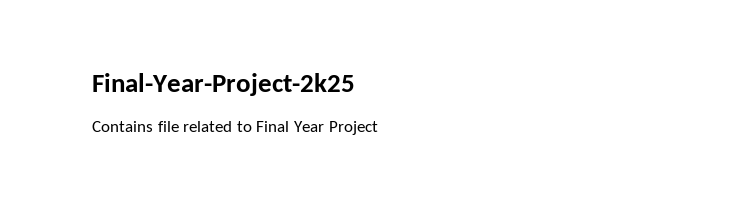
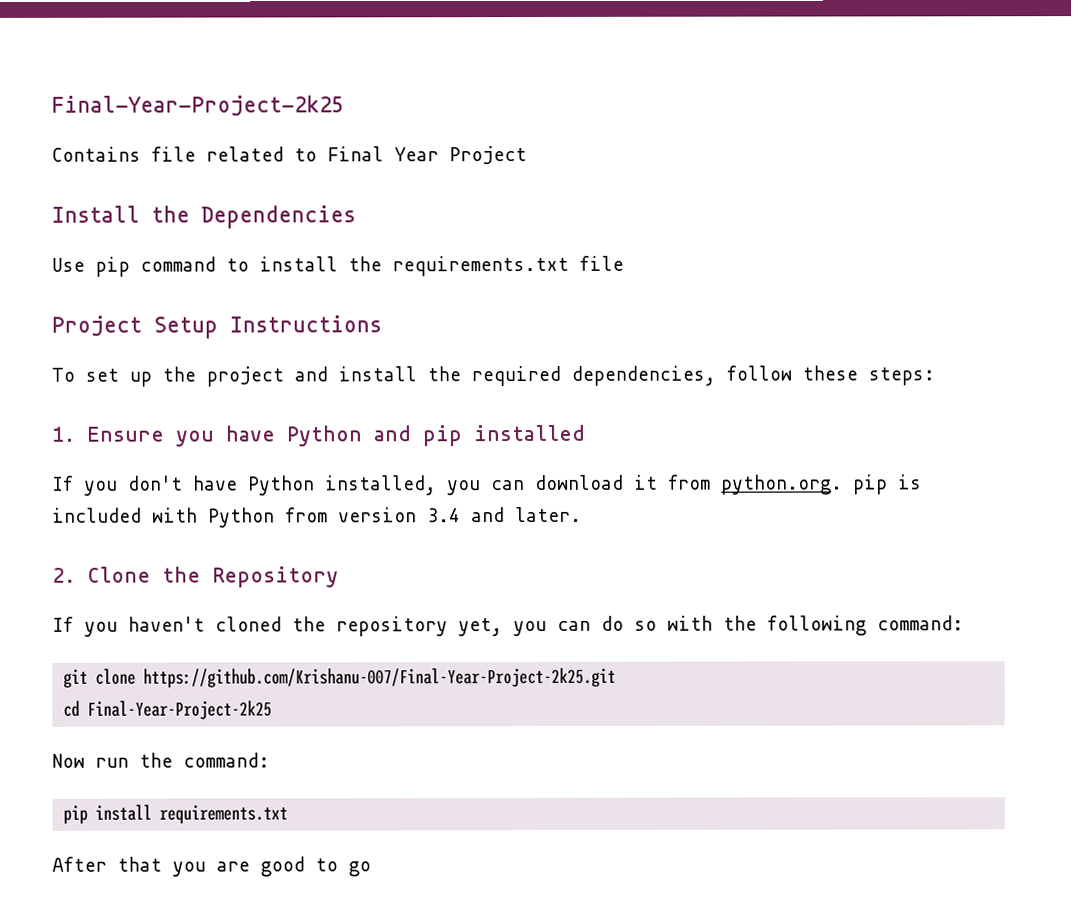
+ Install the Dependencies
+ Use pip command to install the requirements.txt file
+ Project Setup Instructions
+ To set up the project and install the required dependencies, follow these steps:
+ 1. Ensure you have Python and pip installed
+ If you don't have Python installed, you can download it from python.org. pip is included with Python from version 3.4 and later.
+ 2. Clone the Repository
+ If you haven't cloned the repository yet, you can do so with the following command:
+ git clone https://github.com/Krishanu-007/Final-Year-Project-2k25.git
+ cd Final-Year-Project-2k25
+ Now run the command:
+ pip install requirements.txt
+ After that you are good to go

